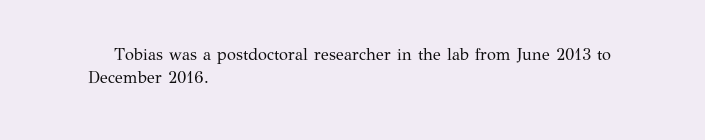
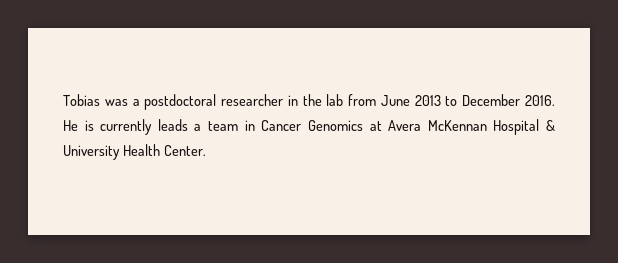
+ He is currently leads a team in Cancer Genomics at Avera McKennan Hospital & University Health Center.

